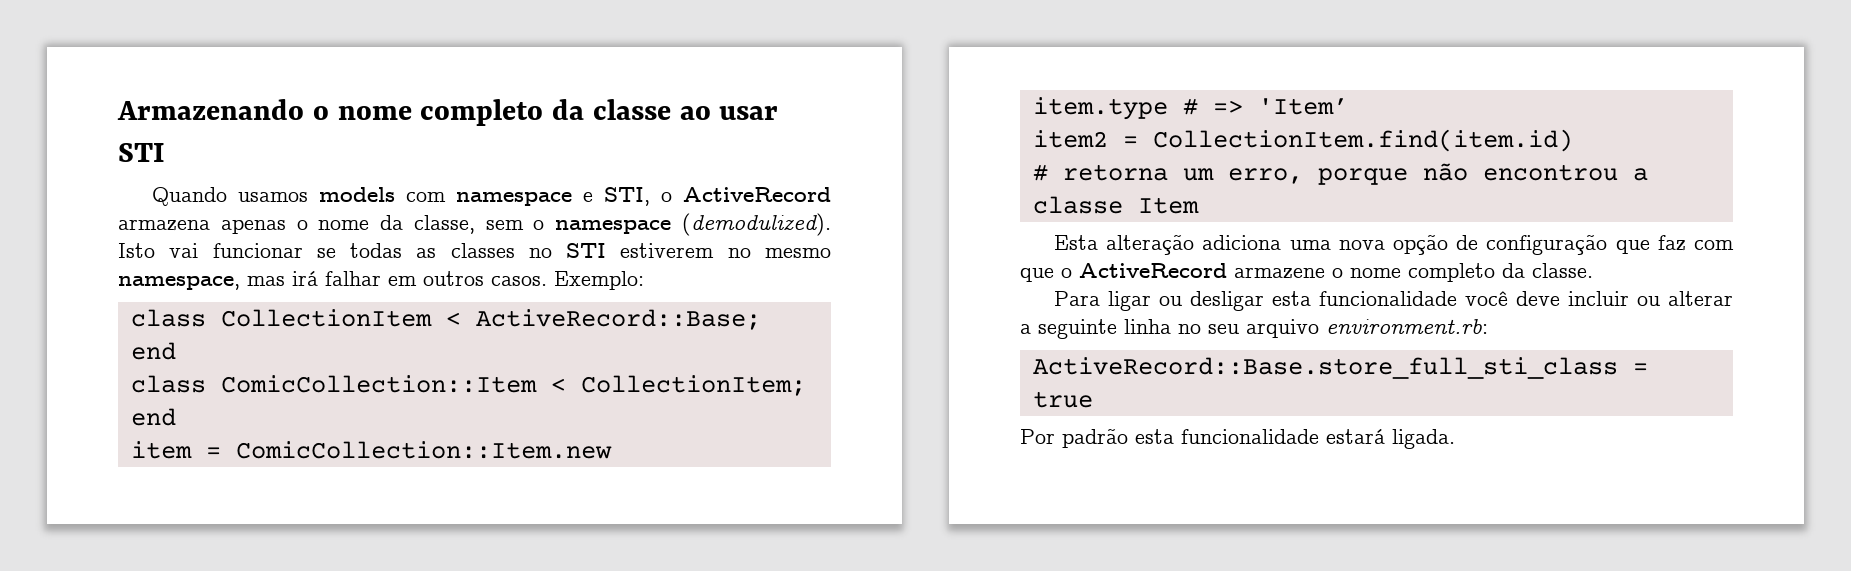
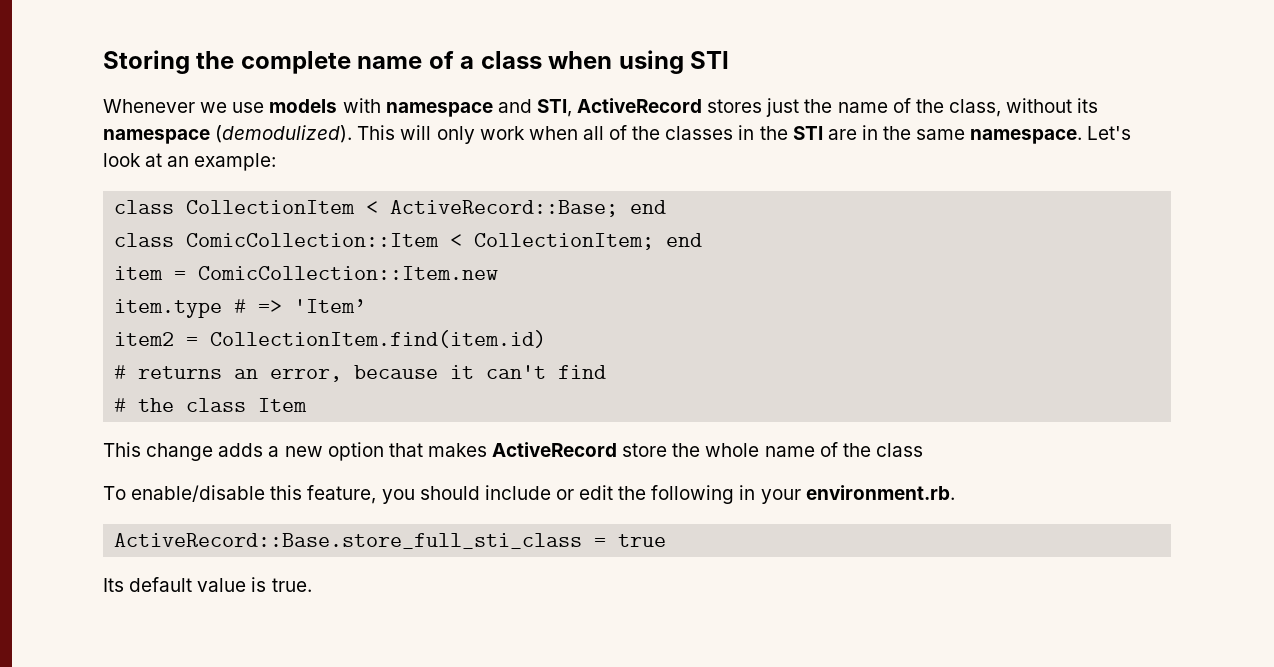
- Armazenando o nome completo da classe ao usar STI
- Quando usamos models com namespace e STI, o ActiveRecord armazena apenas o nome da classe, sem o namespace (demodulized). Isto vai funcionar se todas as classes no STI estiverem no mesmo namespace, mas irá falhar em outros casos. Exemplo:
+ Storing the complete name of a class when using STI
+ Whenever we use models with namespace and STI, ActiveRecord stores just the name of the class, without its namespace (demodulized). This will only work when all of the classes in the STI are in the same namespace. Let's look at an example:
- # retorna um erro, porque não encontrou a classe Item
- Esta alteração adiciona uma nova opção de configuração que faz com que o ActiveRecord armazene o nome completo da classe.
- Para ligar ou desligar esta funcionalidade você deve incluir ou alterar a seguinte linha no seu arquivo environment.rb:
+ # returns an error, because it can't find
+ # the class Item
+ This change adds a new option that makes ActiveRecord store the whole name of the class
+ To enable/disable this feature, you should include or edit the following in your environment.rb.
  ActiveRecord::Base.store_full_sti_class = true
- Por padrão esta funcionalidade estará ligada.
+ Its default value is true.

